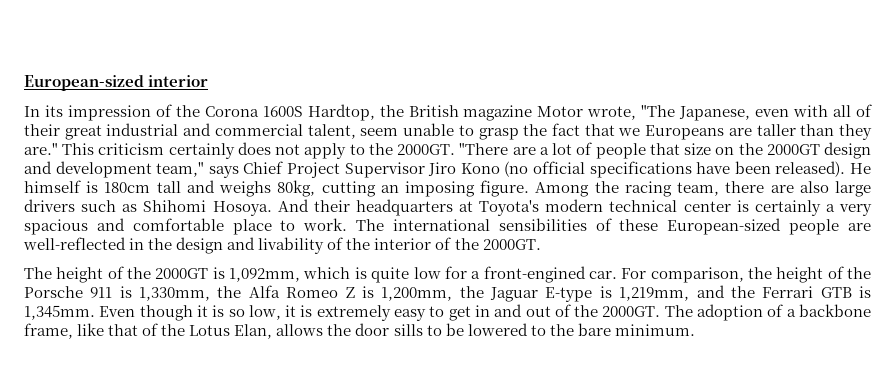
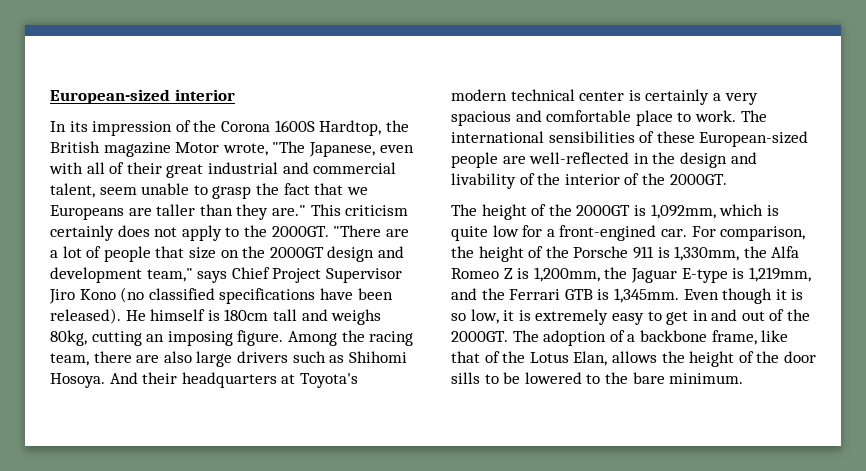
- "There are a lot of people that size on the 2000GT design and development team," says Chief Project Supervisor Jiro Kono (no official specifications have been released).
+ "There are a lot of people that size on the 2000GT design and development team," says Chief Project Supervisor Jiro Kono (no classified specifications have been released).
- The adoption of a backbone frame, like that of the Lotus Elan, allows the door sills to be lowered to the bare minimum.
+ The adoption of a backbone frame, like that of the Lotus Elan, allows the height of the door sills to be lowered to the bare minimum.

